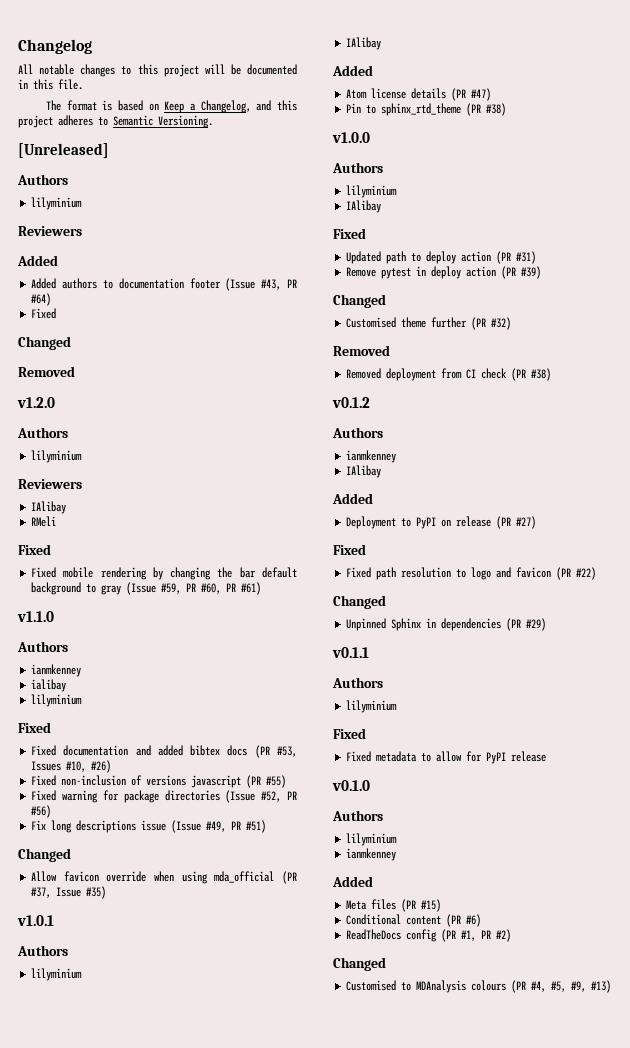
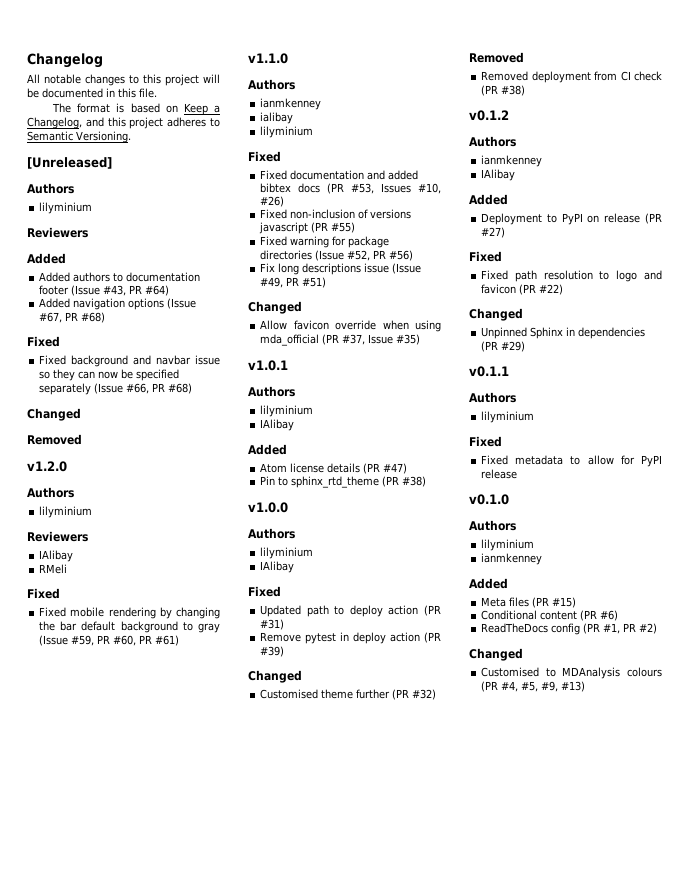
  Added authors to documentation footer (Issue #43, PR #64)
+ Added navigation options (Issue #67, PR #68)
  Fixed
+ Fixed background and navbar issue so they can now be specified separately (Issue #66, PR #68)

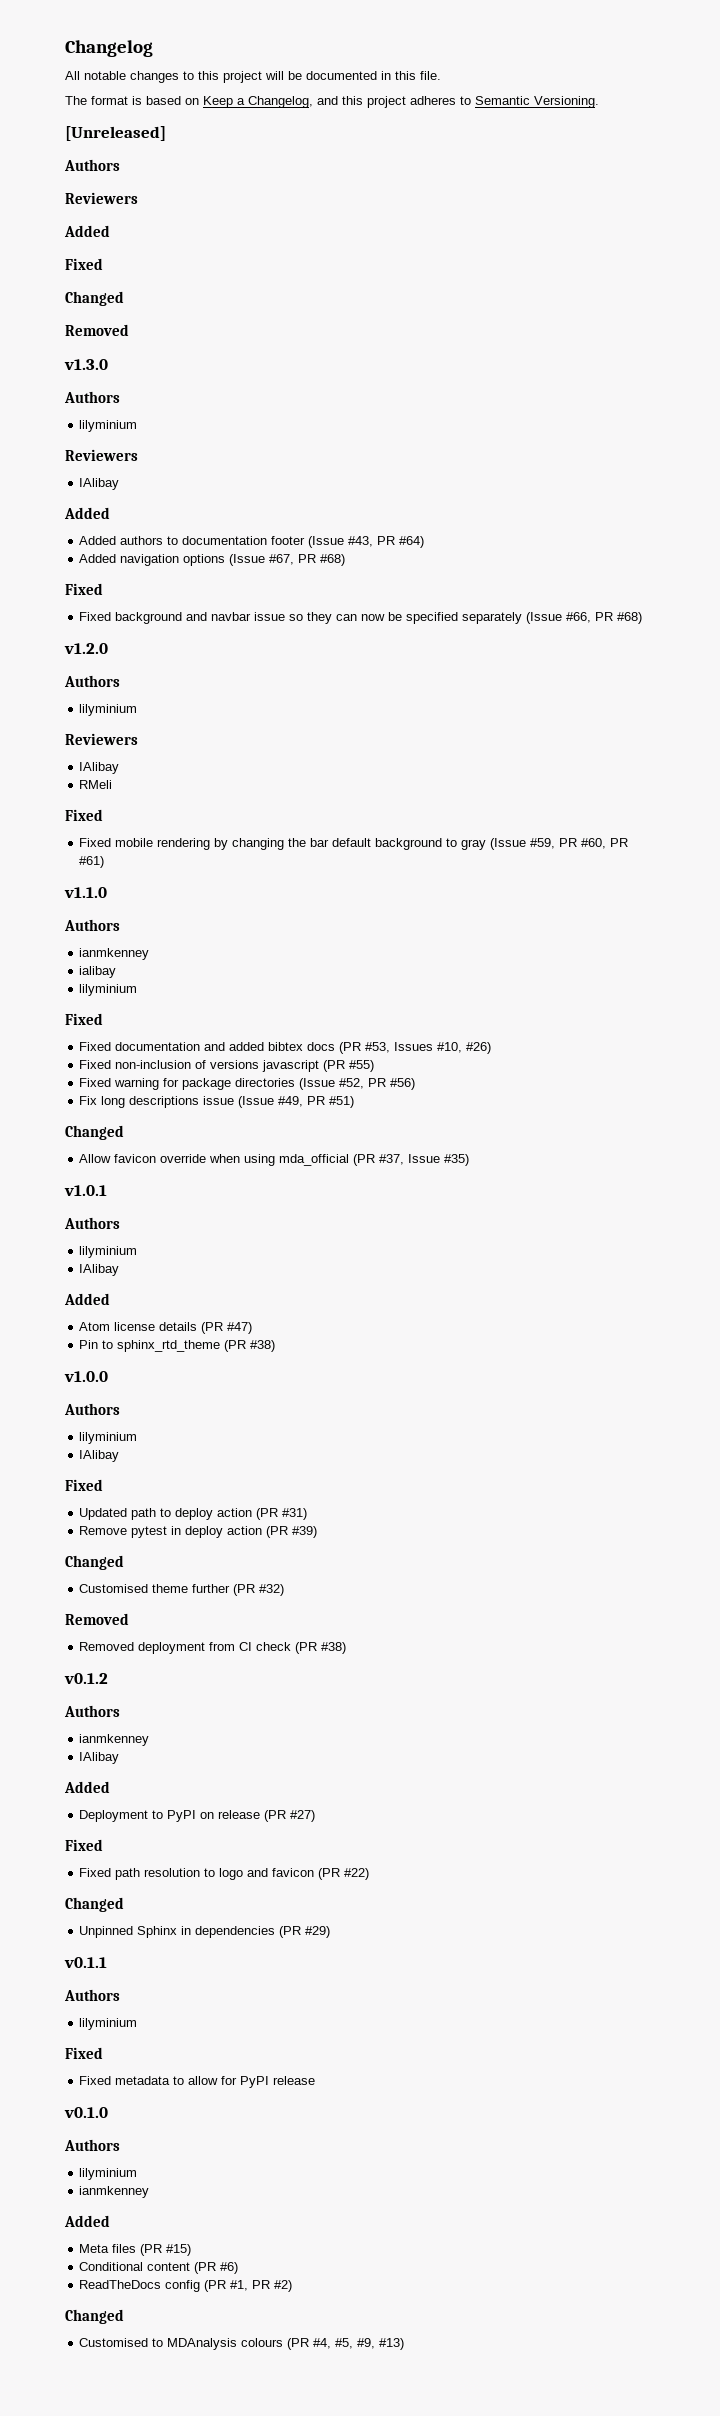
  [Unreleased]
+ Authors
+ Reviewers
+ Added
+ Fixed
+ Changed
+ Removed
+ v1.3.0
  Authors
  lilyminium
  Reviewers
+ IAlibay
  Fixed background and navbar issue so they can now be specified separately (Issue #66, PR #68)
- Changed
- Removed

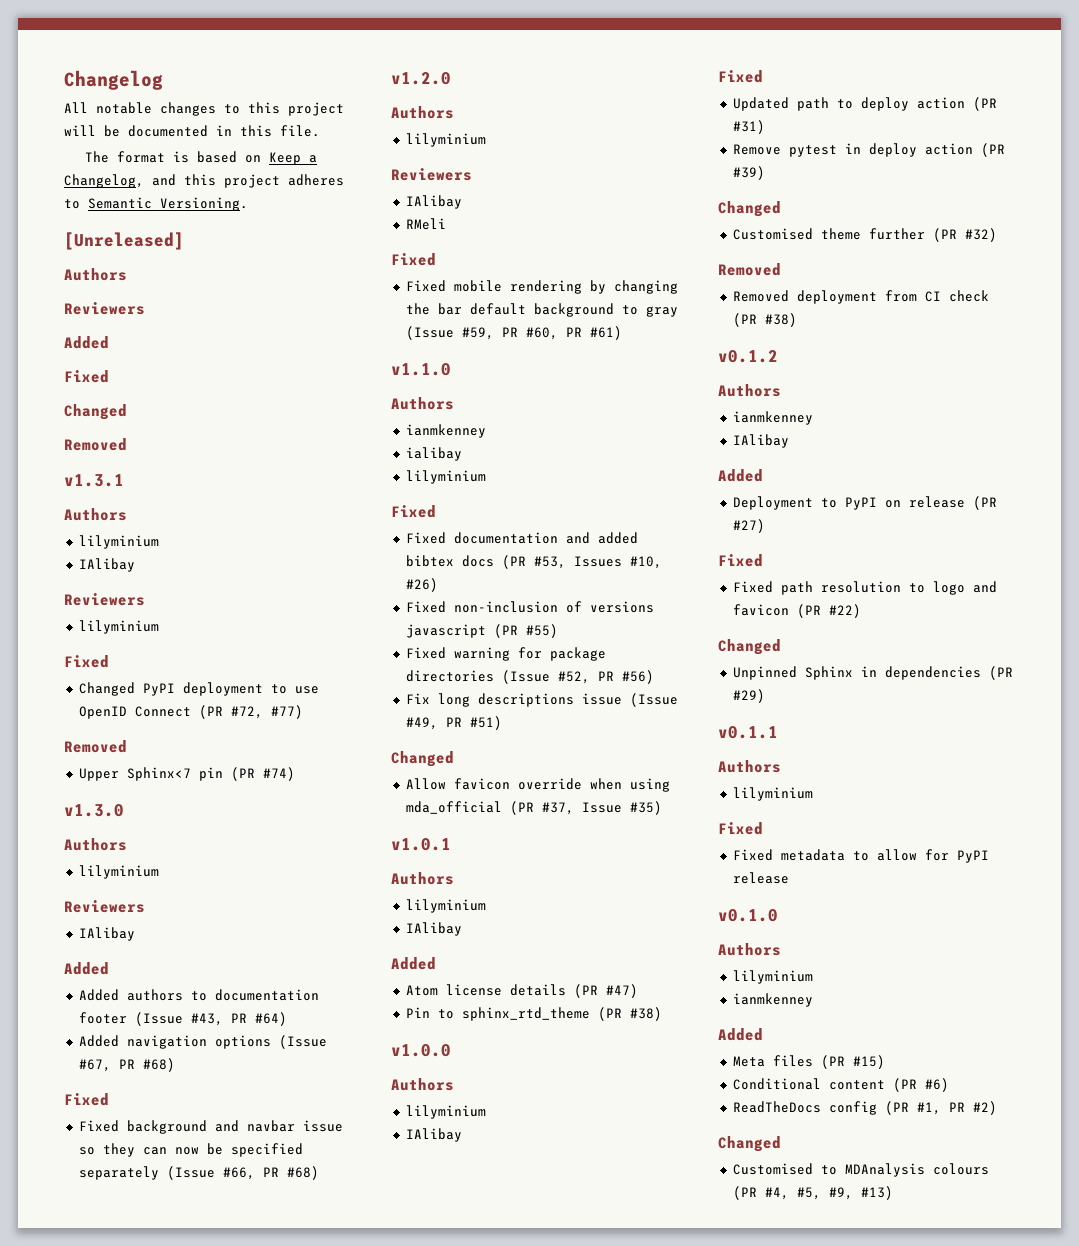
+ v1.3.1
+ Authors
+ lilyminium
+ IAlibay
+ Reviewers
+ lilyminium
+ Fixed
+ Changed PyPI deployment to use OpenID Connect (PR #72, #77)
+ Removed
+ Upper Sphinx<7 pin (PR #74)

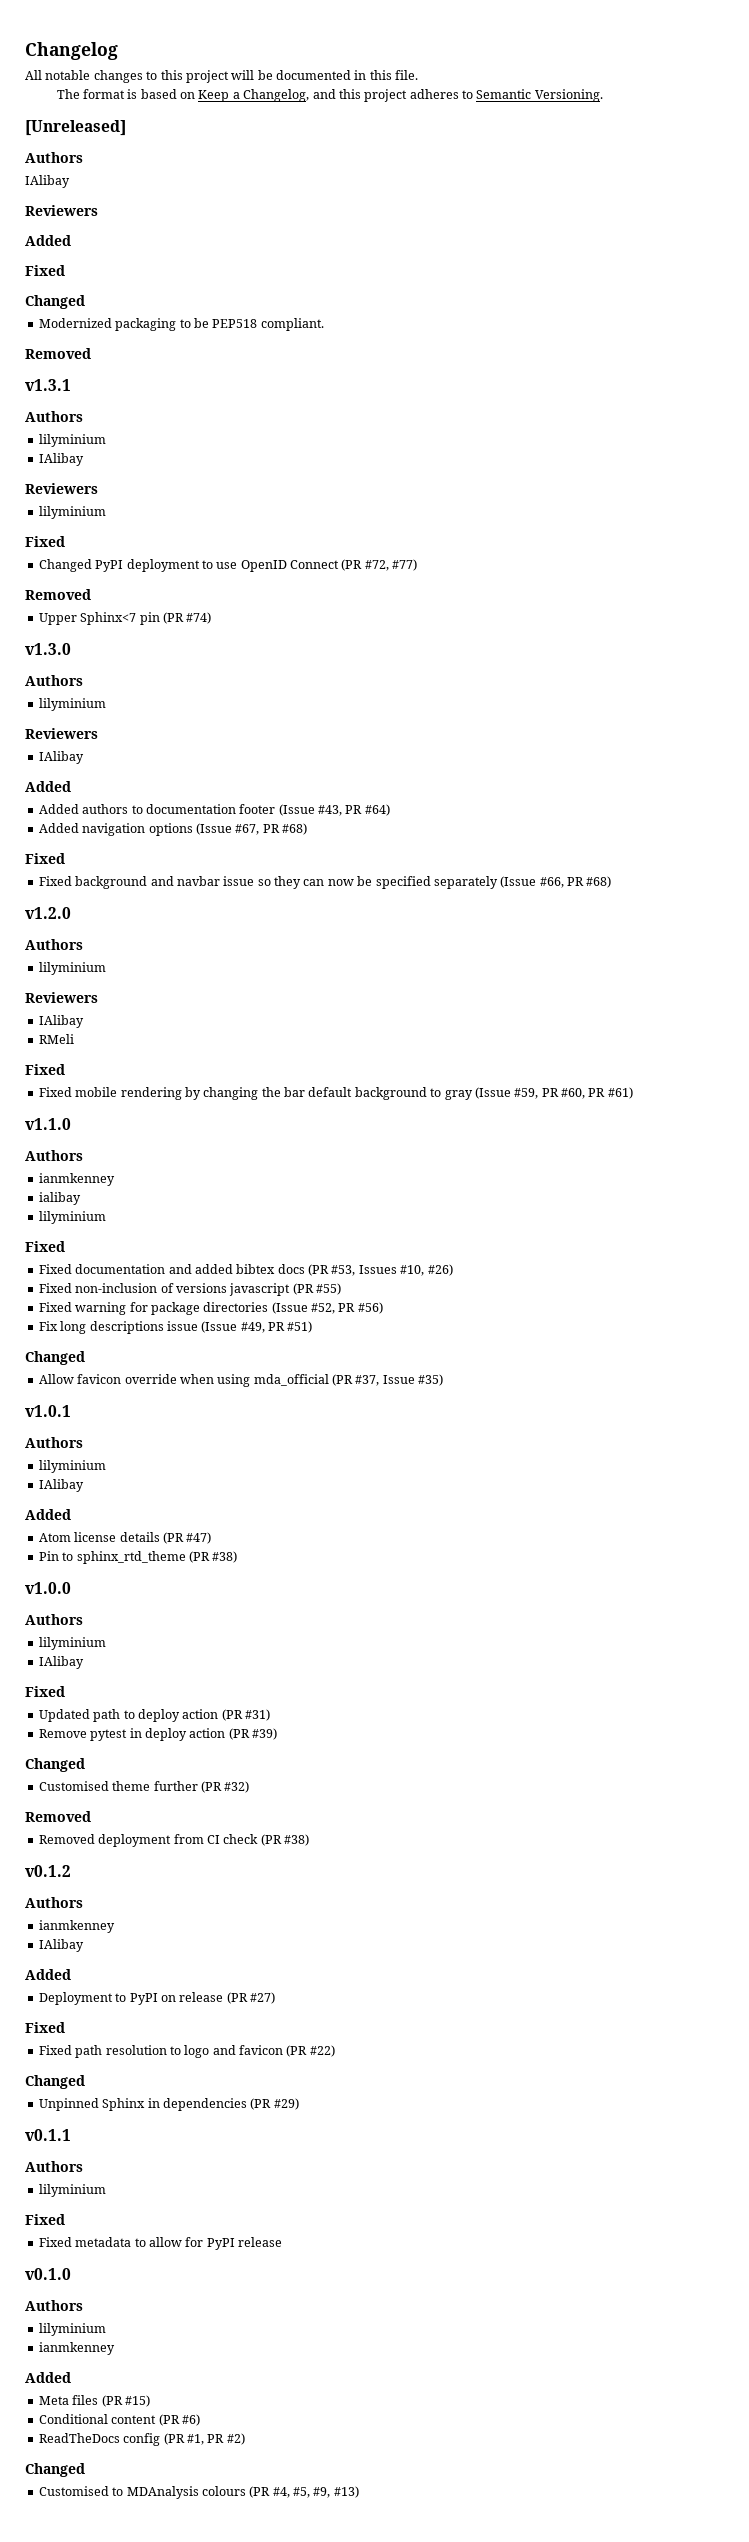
  [Unreleased]
  Authors
+ IAlibay
+ Modernized packaging to be PEP518 compliant.

